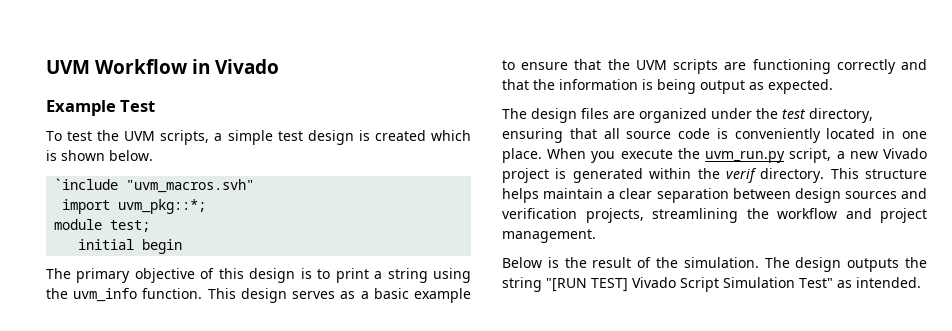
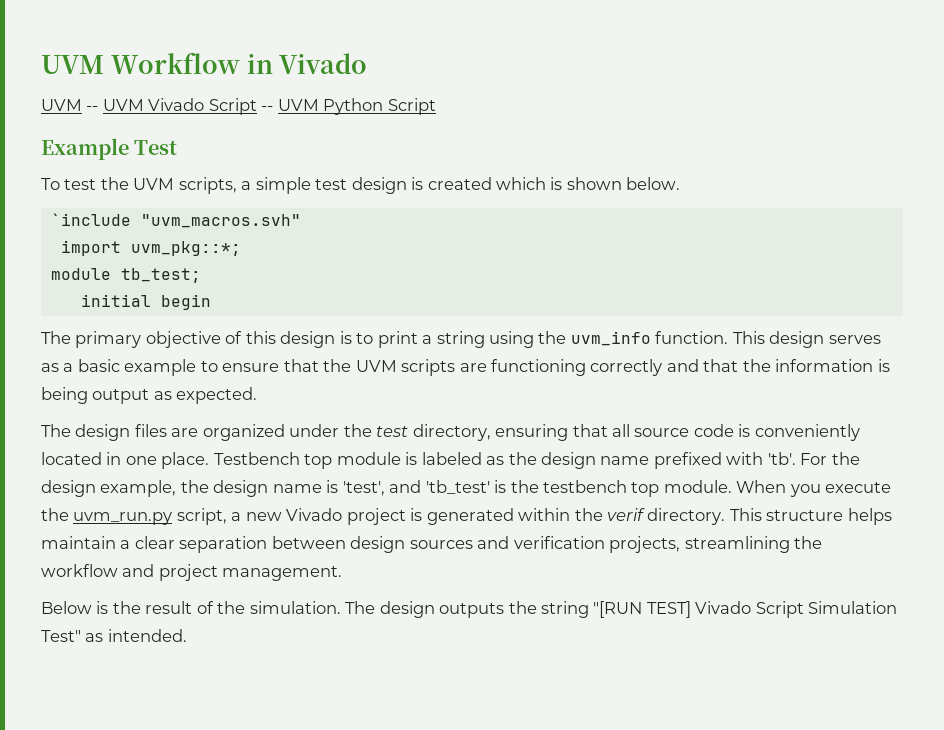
+ UVM -- UVM Vivado Script -- UVM Python Script
- module test;
+ module tb_test;
+ Testbench top module is labeled as the design name prefixed with 'tb'. For the design example, the design name is 'test', and 'tb_test' is the testbench top module.

